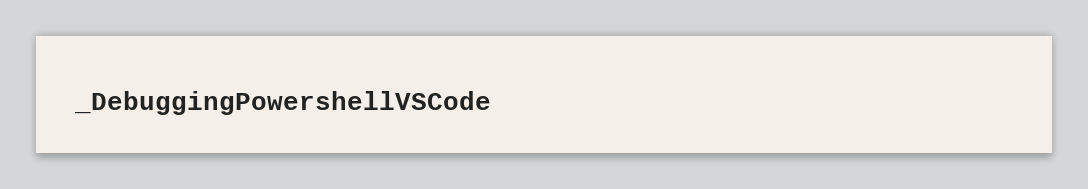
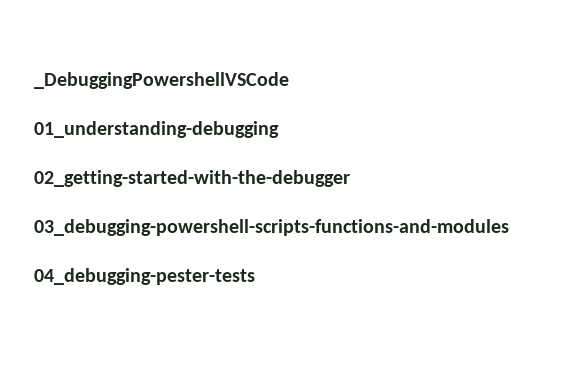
+ 01_understanding-debugging
+ 02_getting-started-with-the-debugger
+ 03_debugging-powershell-scripts-functions-and-modules
+ 04_debugging-pester-tests

